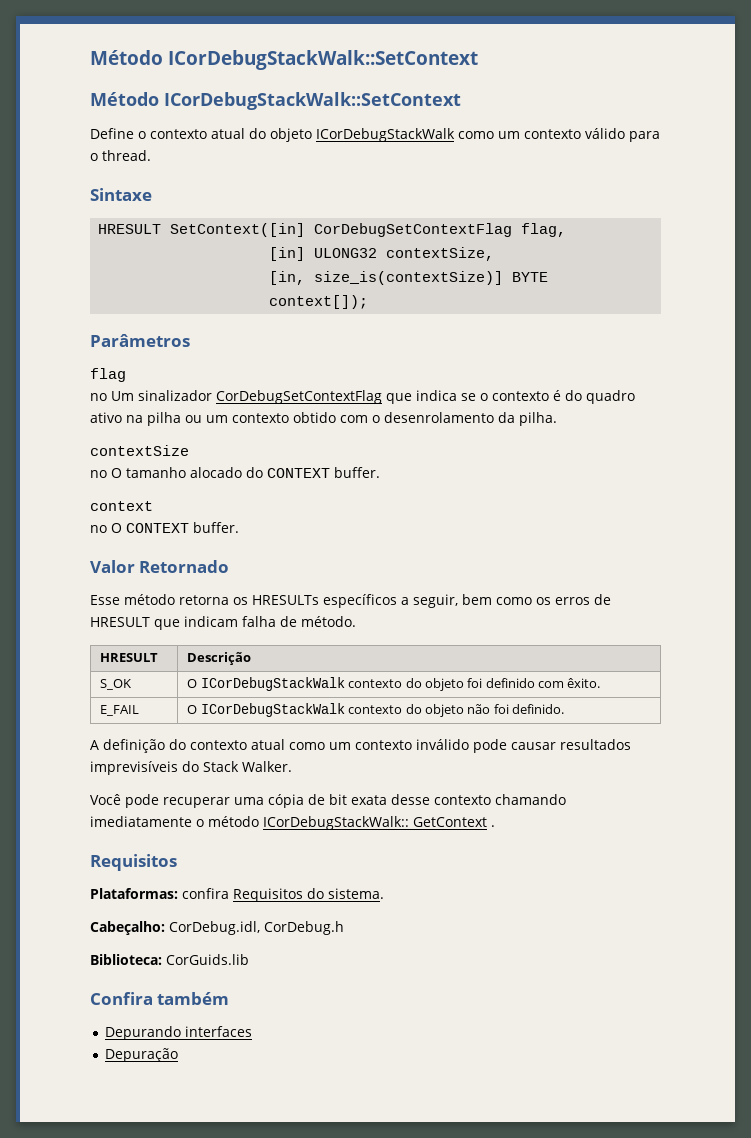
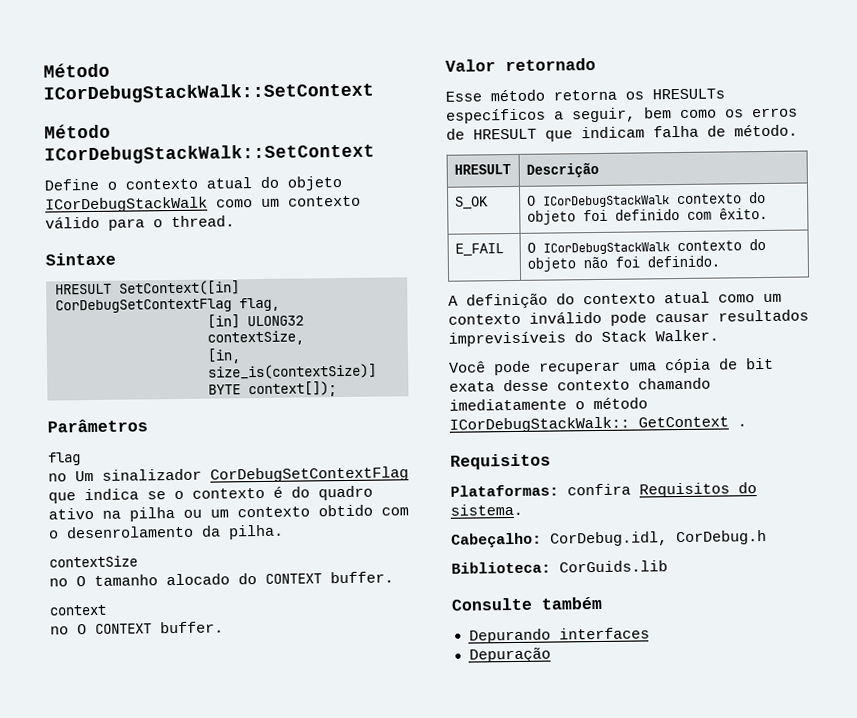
- Valor Retornado
+ Valor retornado
- Confira também
+ Consulte também

